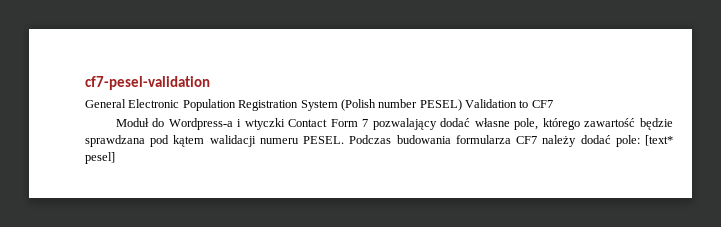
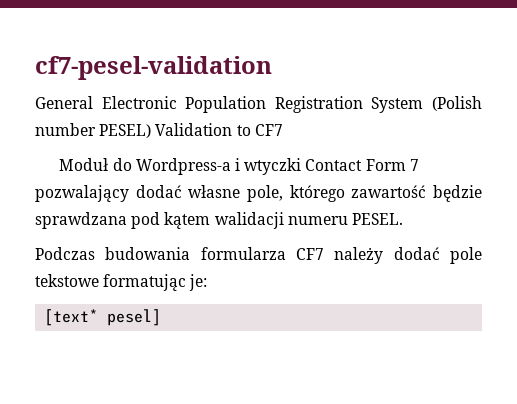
- Moduł do Wordpress-a i wtyczki Contact Form 7 pozwalający dodać własne pole, którego zawartość będzie sprawdzana pod kątem walidacji numeru PESEL. Podczas budowania formularza CF7 należy dodać pole: [text* pesel]
+ Moduł do Wordpress-a i wtyczki Contact Form 7 pozwalający dodać własne pole, którego zawartość będzie sprawdzana pod kątem walidacji numeru PESEL.
+ Podczas budowania formularza CF7 należy dodać pole tekstowe formatując je:
+ [text* pesel]

